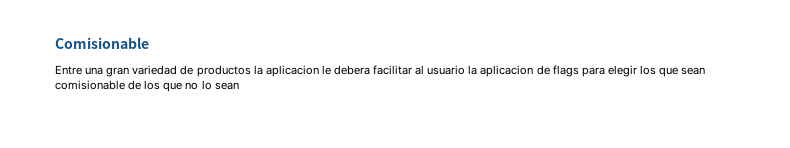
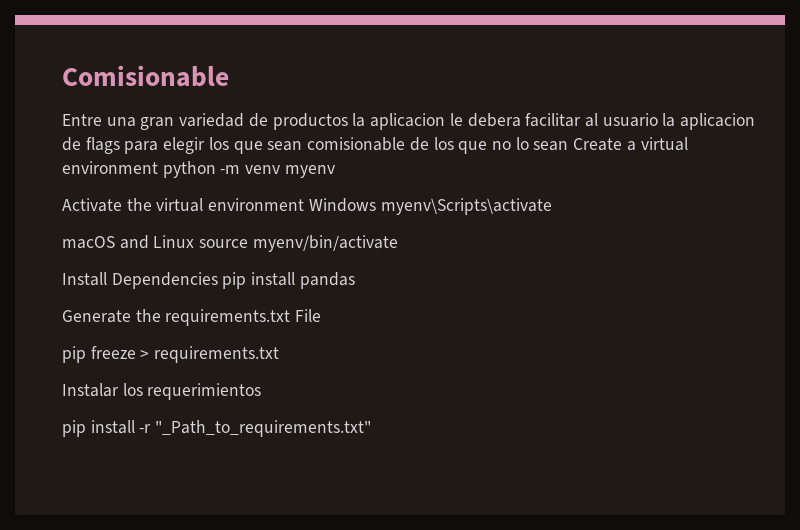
- Entre una gran variedad de productos la aplicacion le debera facilitar al usuario la aplicacion de flags para elegir los que sean comisionable de los que no lo sean
+ Entre una gran variedad de productos la aplicacion le debera facilitar al usuario la aplicacion de flags para elegir los que sean comisionable de los que no lo sean Create a virtual environment python -m venv myenv
+ Activate the virtual environment Windows myenv\Scripts\activate
+ macOS and Linux source myenv/bin/activate
+ Install Dependencies pip install pandas
+ Generate the requirements.txt File
+ pip freeze > requirements.txt
+ Instalar los requerimientos
+ pip install -r "_Path_to_requirements.txt"

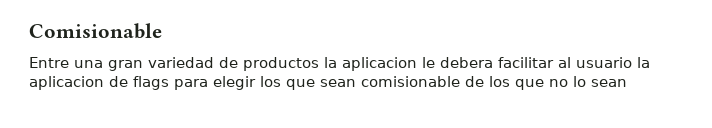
- Entre una gran variedad de productos la aplicacion le debera facilitar al usuario la aplicacion de flags para elegir los que sean comisionable de los que no lo sean Create a virtual environment python -m venv myenv
- Activate the virtual environment Windows myenv\Scripts\activate
- macOS and Linux source myenv/bin/activate
- Install Dependencies pip install pandas
- Generate the requirements.txt File
- pip freeze > requirements.txt
- Instalar los requerimientos
- pip install -r "_Path_to_requirements.txt"
+ Entre una gran variedad de productos la aplicacion le debera facilitar al usuario la aplicacion de flags para elegir los que sean comisionable de los que no lo sean

